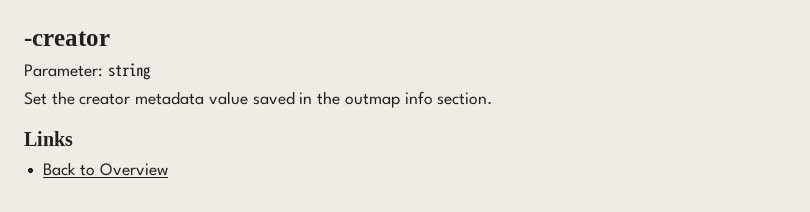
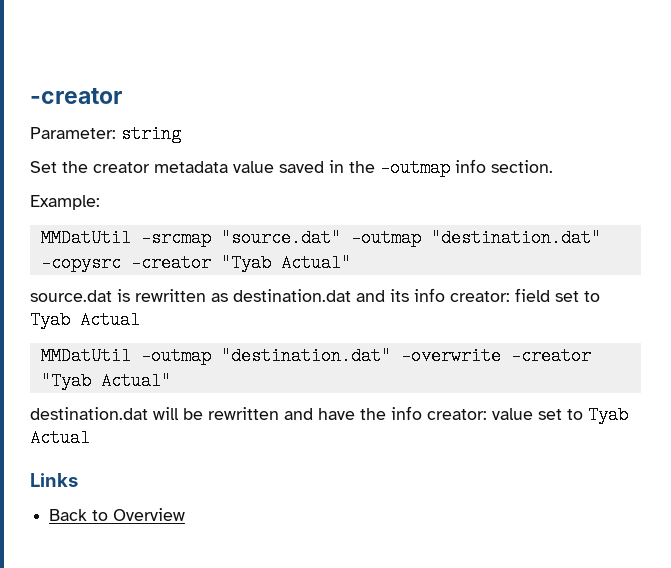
- Set the creator metadata value saved in the outmap info section.
+ Set the creator metadata value saved in the -outmap info section.
+ Example:
+ MMDatUtil -srcmap "source.dat" -outmap "destination.dat" -copysrc -creator "Tyab Actual"
+ source.dat is rewritten as destination.dat and its info creator: field set to Tyab Actual
+ MMDatUtil -outmap "destination.dat" -overwrite -creator "Tyab Actual"
+ destination.dat will be rewritten and have the info creator: value set to Tyab Actual

